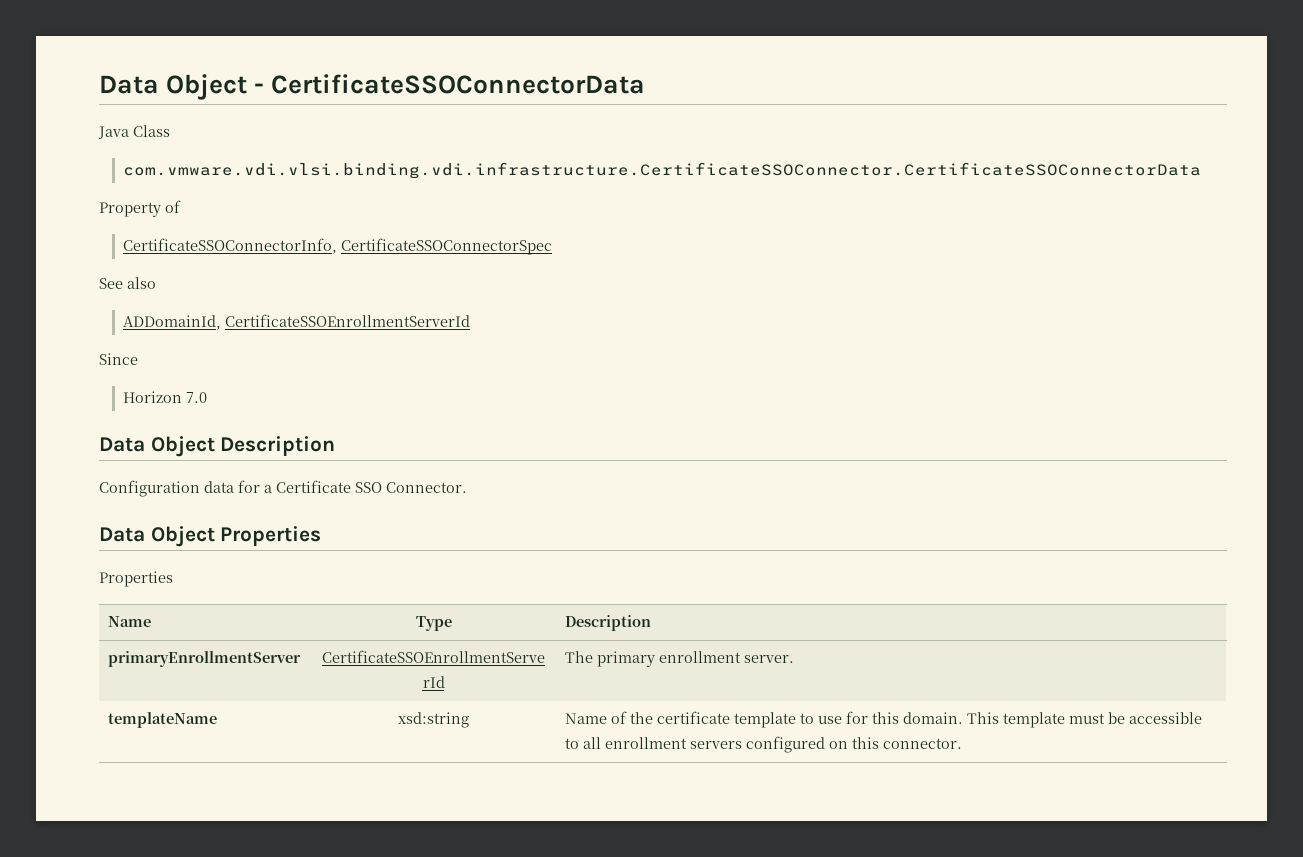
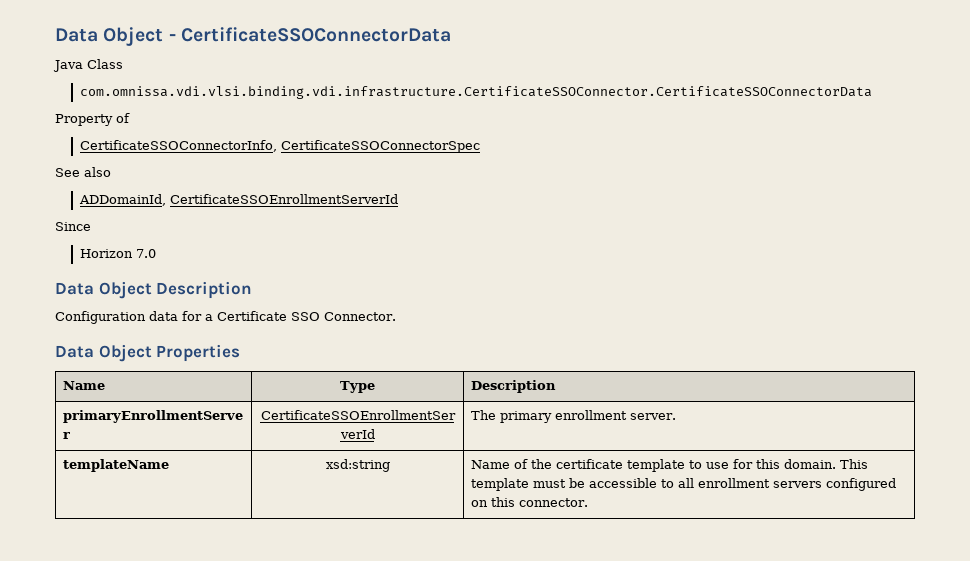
- com.vmware.vdi.vlsi.binding.vdi.infrastructure.CertificateSSOConnector.CertificateSSOConnectorData
+ com.omnissa.vdi.vlsi.binding.vdi.infrastructure.CertificateSSOConnector.CertificateSSOConnectorData
  Data Object Properties
- Properties

